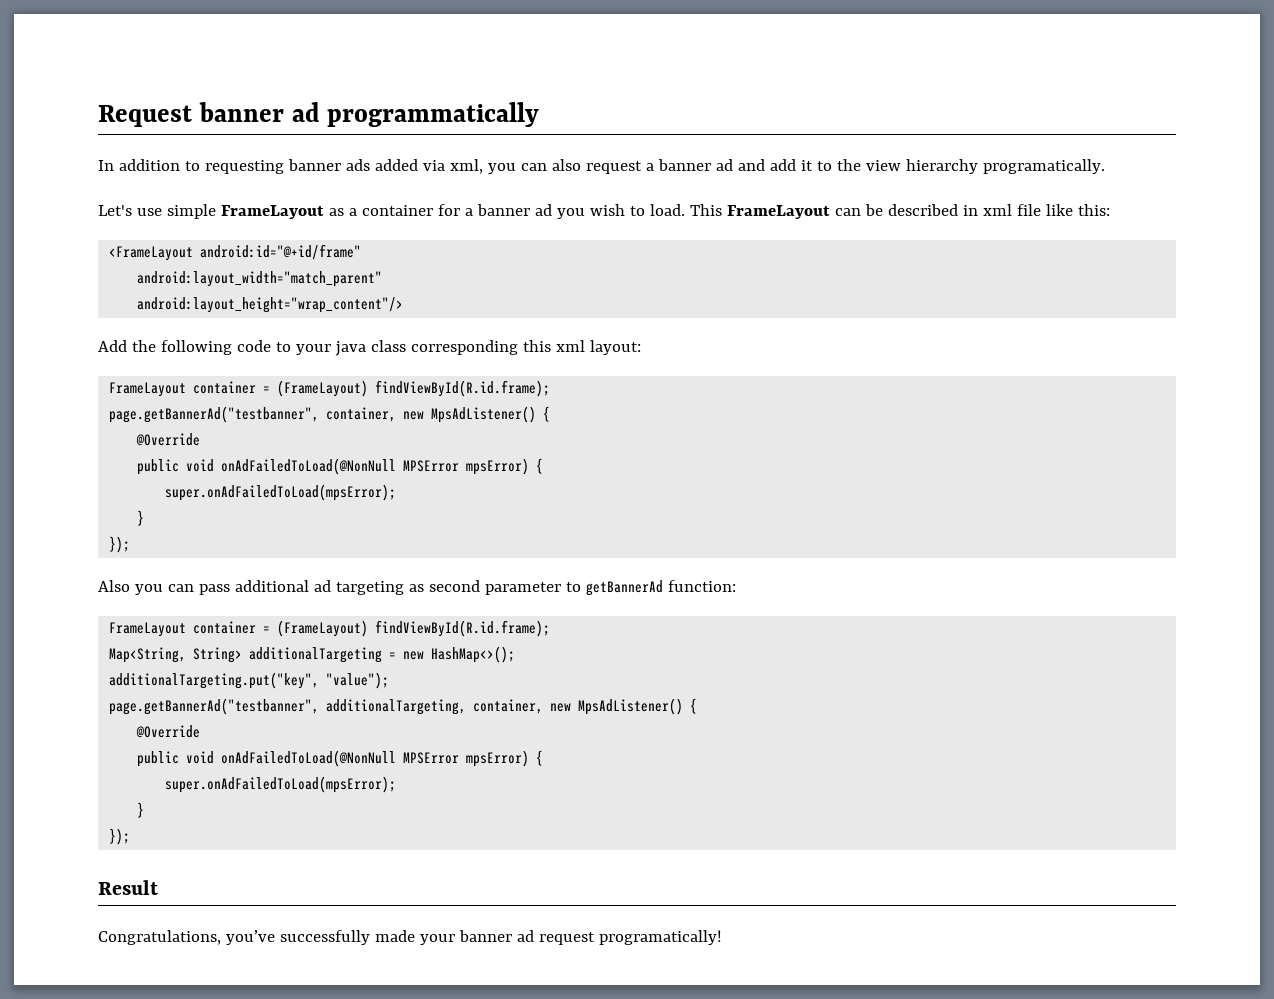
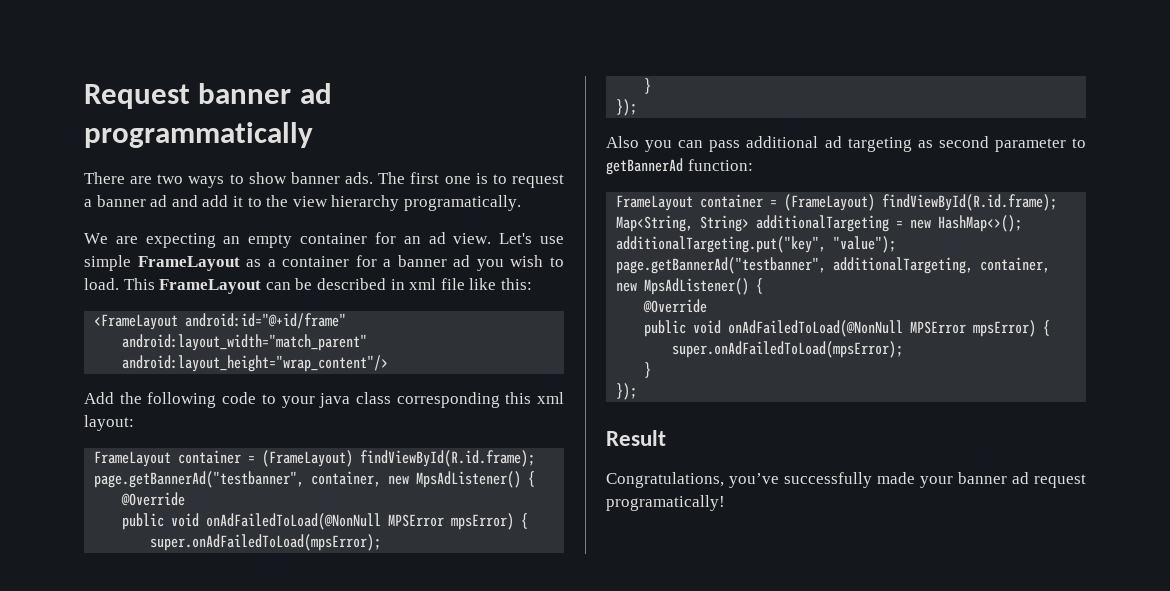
- In addition to requesting banner ads added via xml, you can also request a banner ad and add it to the view hierarchy programatically.
+ There are two ways to show banner ads. The first one is to request a banner ad and add it to the view hierarchy programatically.
+ We are expecting an empty container for an ad view.

